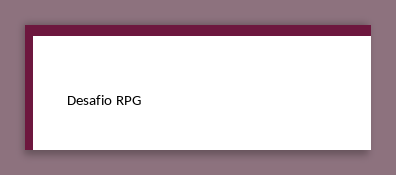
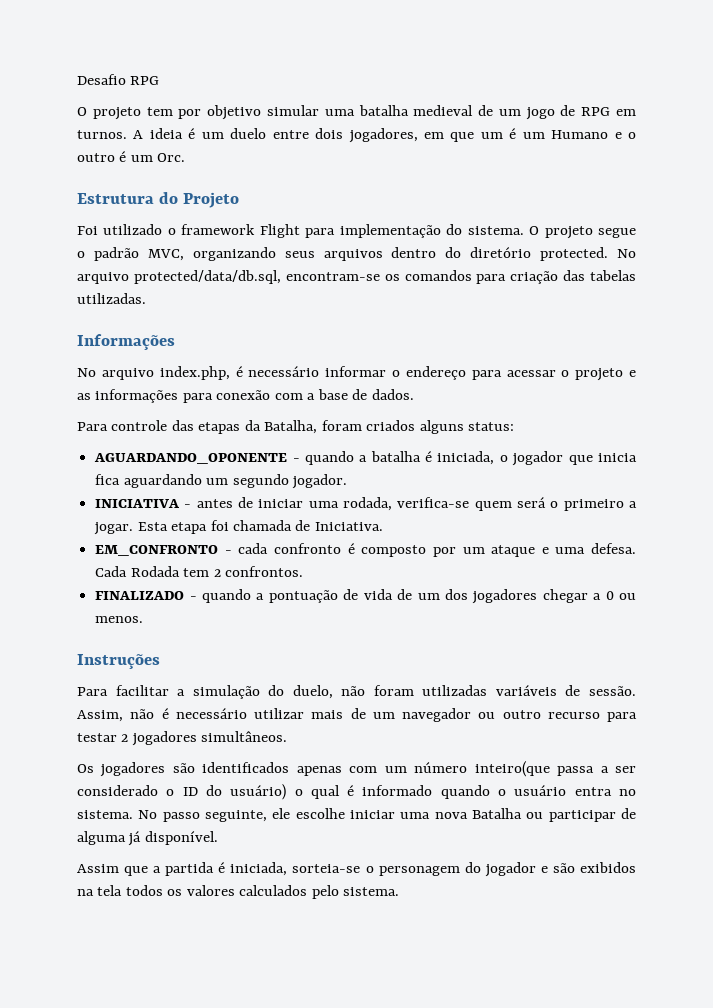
+ O projeto tem por objetivo simular uma batalha medieval de um jogo de RPG em turnos. A ideia é um duelo entre dois jogadores, em que um é um Humano e o outro é um Orc.
+ Estrutura do Projeto
+ Foi utilizado o framework Flight para implementação do sistema. O projeto segue o padrão MVC, organizando seus arquivos dentro do diretório protected. No arquivo protected/data/db.sql, encontram-se os comandos para criação das tabelas utilizadas.
+ Informações
+ No arquivo index.php, é necessário informar o endereço para acessar o projeto e as informações para conexão com a base de dados.
+ Para controle das etapas da Batalha, foram criados alguns status:
+ AGUARDANDO_OPONENTE - quando a batalha é iniciada, o jogador que inicia fica aguardando um segundo jogador.
+ INICIATIVA - antes de iniciar uma rodada, verifica-se quem será o primeiro a jogar. Esta etapa foi chamada de Iniciativa.
+ EM_CONFRONTO - cada confronto é composto por um ataque e uma defesa. Cada Rodada tem 2 confrontos.
+ FINALIZADO - quando a pontuação de vida de um dos jogadores chegar a 0 ou menos.
+ Instruções
+ Para facilitar a simulação do duelo, não foram utilizadas variáveis de sessão. Assim, não é necessário utilizar mais de um navegador ou outro recurso para testar 2 jogadores simultâneos.
+ Os jogadores são identificados apenas com um número inteiro(que passa a ser considerado o ID do usuário) o qual é informado quando o usuário entra no sistema. No passo seguinte, ele escolhe iniciar uma nova Batalha ou participar de alguma já disponível.
+ Assim que a partida é iniciada, sorteia-se o personagem do jogador e são exibidos na tela todos os valores calculados pelo sistema.

